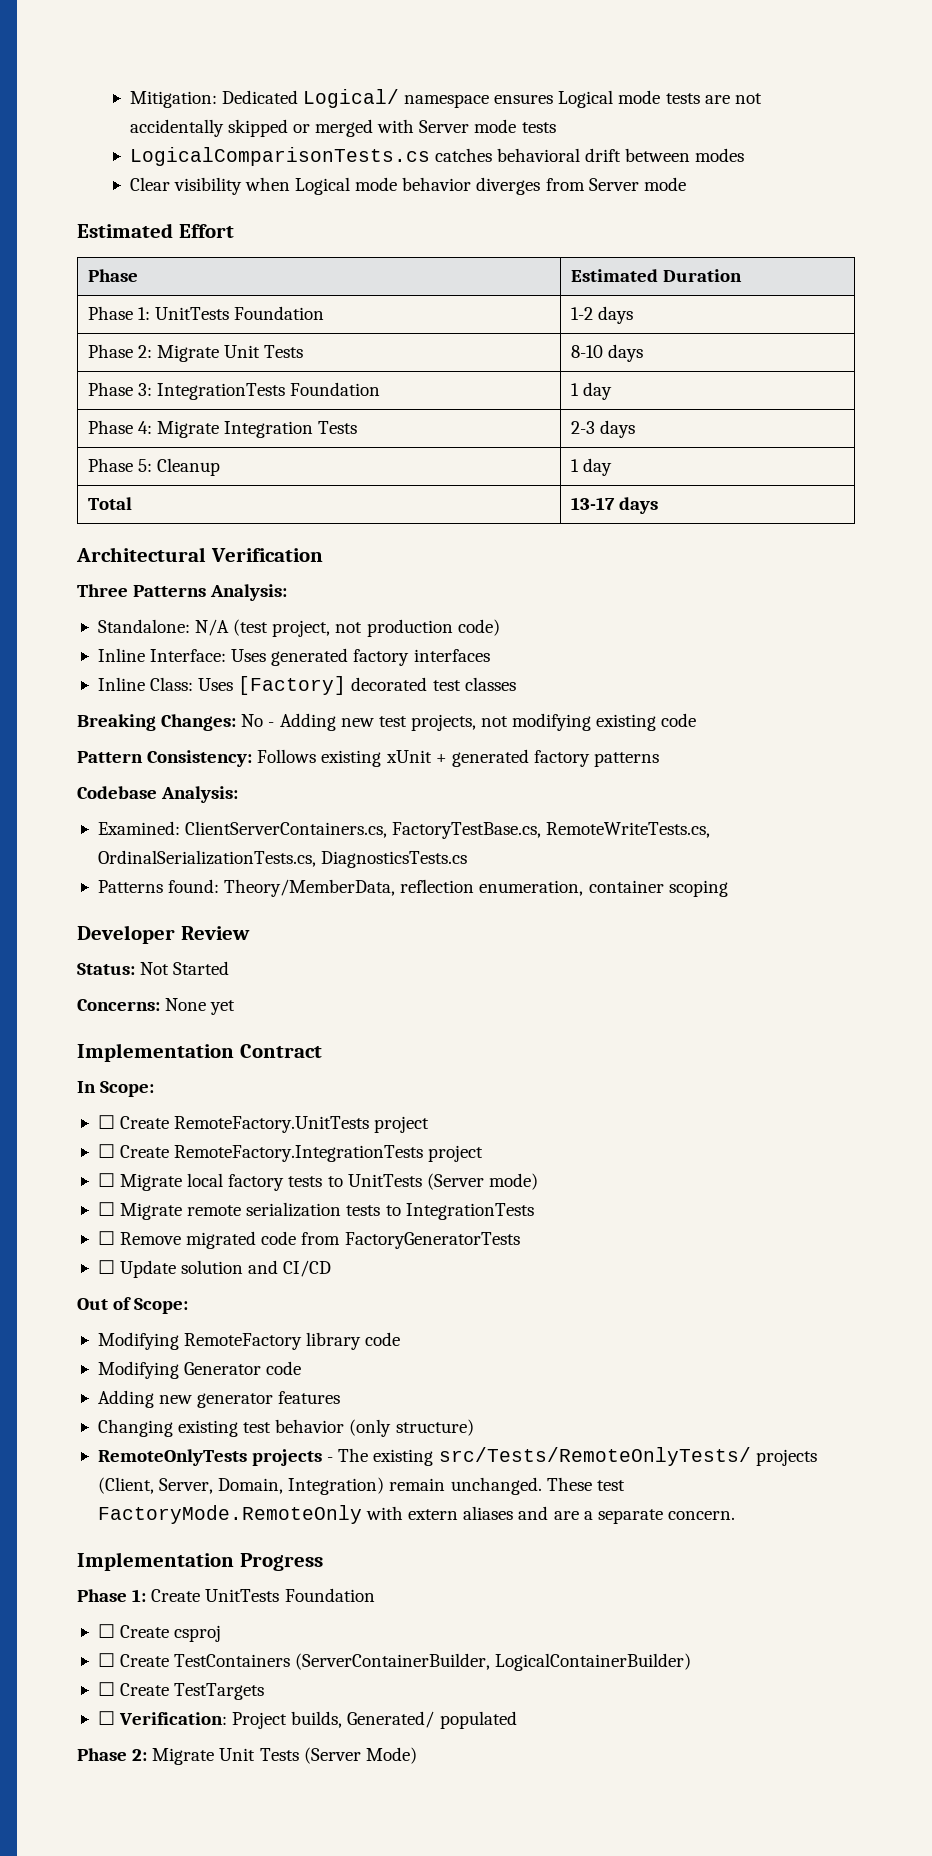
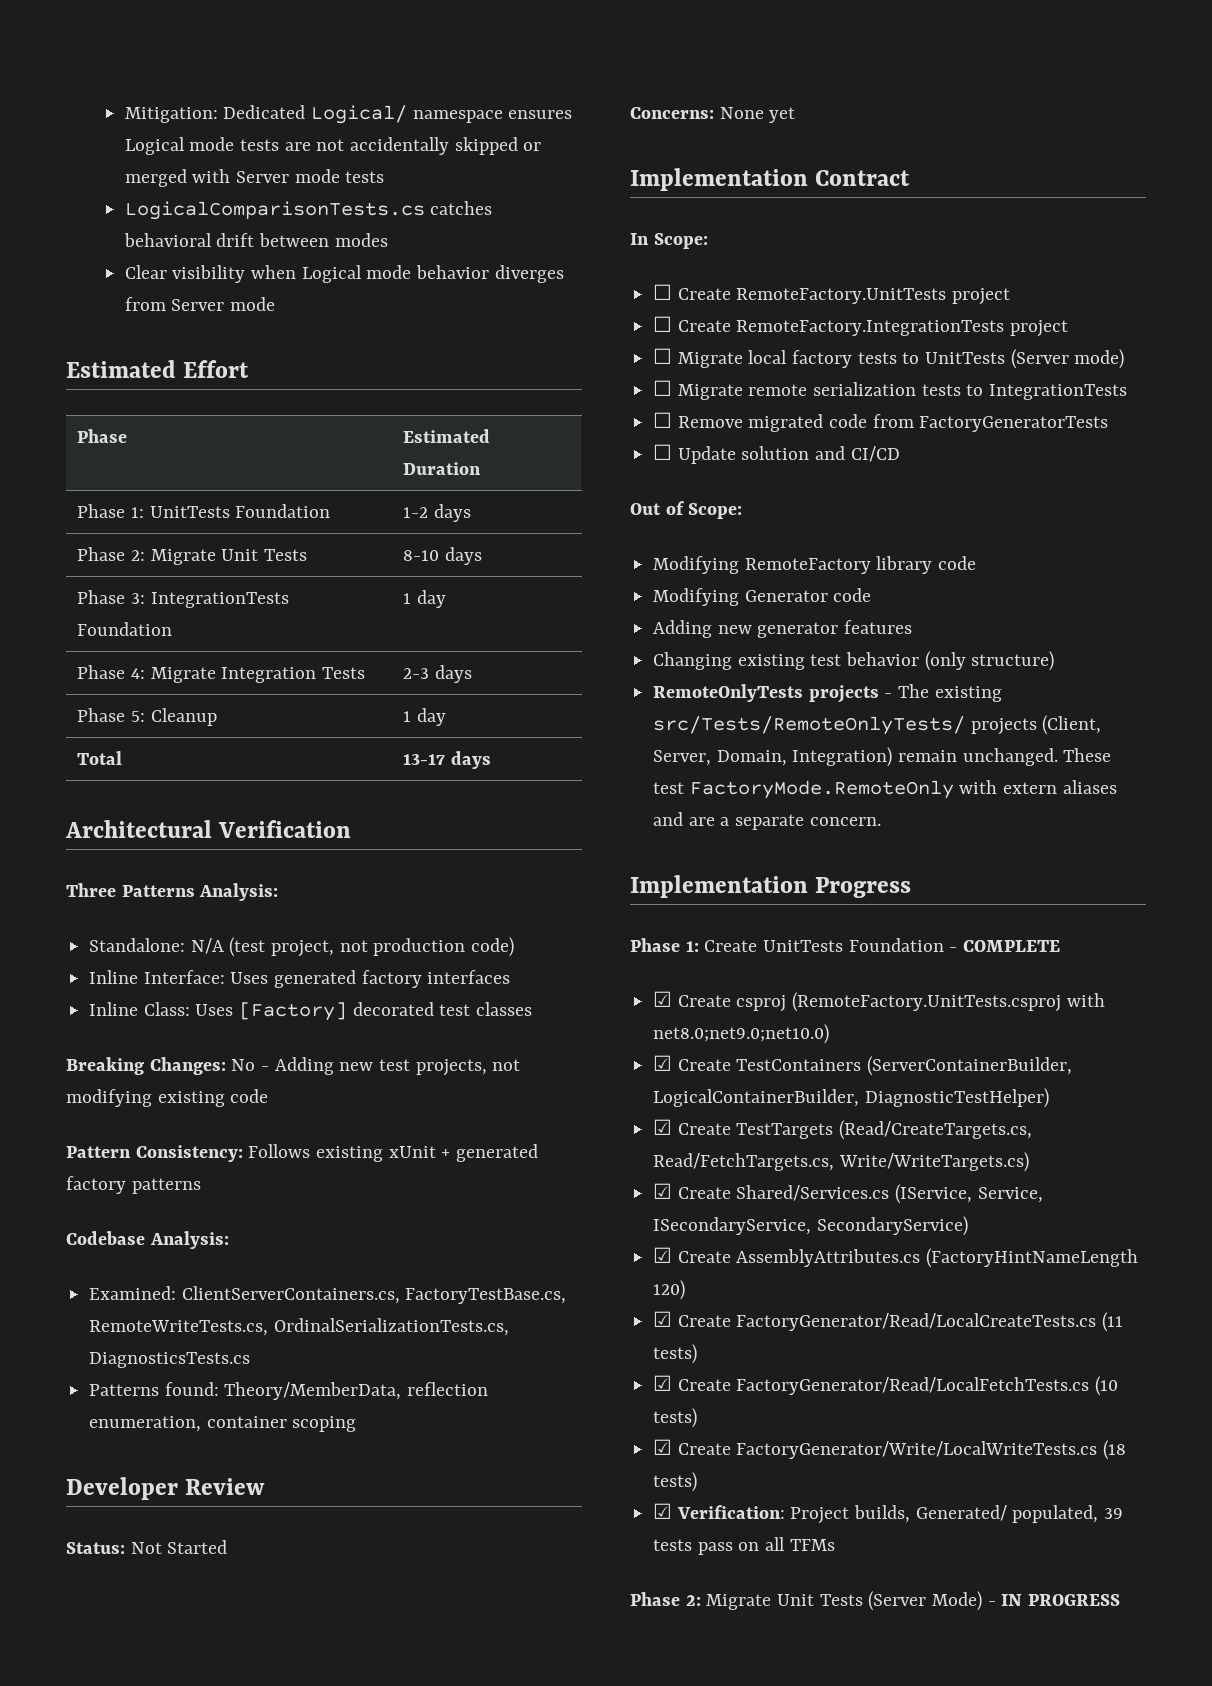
- Phase 1: Create UnitTests Foundation
- ☐ Create csproj
- ☐ Create TestContainers (ServerContainerBuilder, LogicalContainerBuilder)
- ☐ Create TestTargets
- ☐ Verification: Project builds, Generated/ populated
+ Phase 1: Create UnitTests Foundation - COMPLETE
+ ☑ Create csproj (RemoteFactory.UnitTests.csproj with net8.0;net9.0;net10.0)
+ ☑ Create TestContainers (ServerContainerBuilder, LogicalContainerBuilder, DiagnosticTestHelper)
+ ☑ Create TestTargets (Read/CreateTargets.cs, Read/FetchTargets.cs, Write/WriteTargets.cs)
+ ☑ Create Shared/Services.cs (IService, Service, ISecondaryService, SecondaryService)
+ ☑ Create AssemblyAttributes.cs (FactoryHintNameLength 120)
+ ☑ Create FactoryGenerator/Read/LocalCreateTests.cs (11 tests)
+ ☑ Create FactoryGenerator/Read/LocalFetchTests.cs (10 tests)
+ ☑ Create FactoryGenerator/Write/LocalWriteTests.cs (18 tests)
+ ☑ Verification: Project builds, Generated/ populated, 39 tests pass on all TFMs
- Phase 2: Migrate Unit Tests (Server Mode)
+ Phase 2: Migrate Unit Tests (Server Mode) - IN PROGRESS

